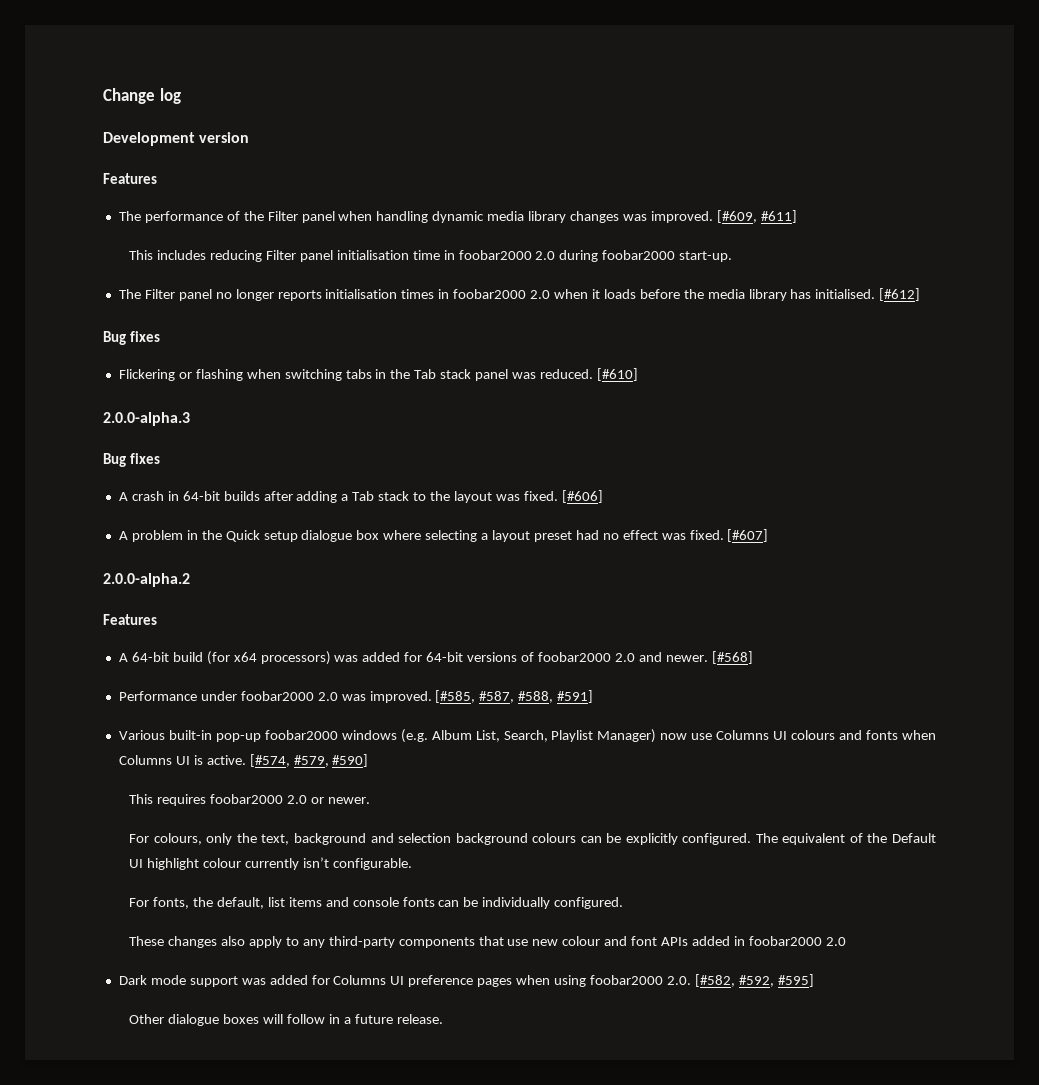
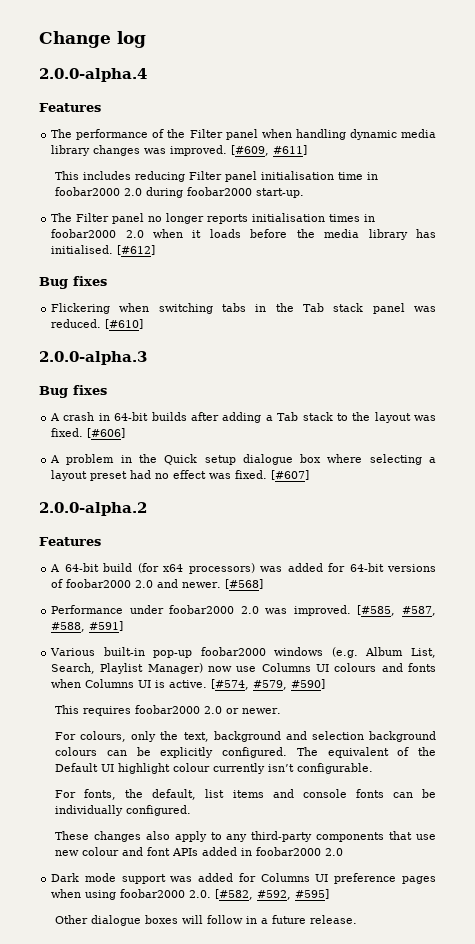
- Development version
+ 2.0.0-alpha.4
- Flickering or flashing when switching tabs in the Tab stack panel was reduced.
+ Flickering when switching tabs in the Tab stack panel was reduced.

